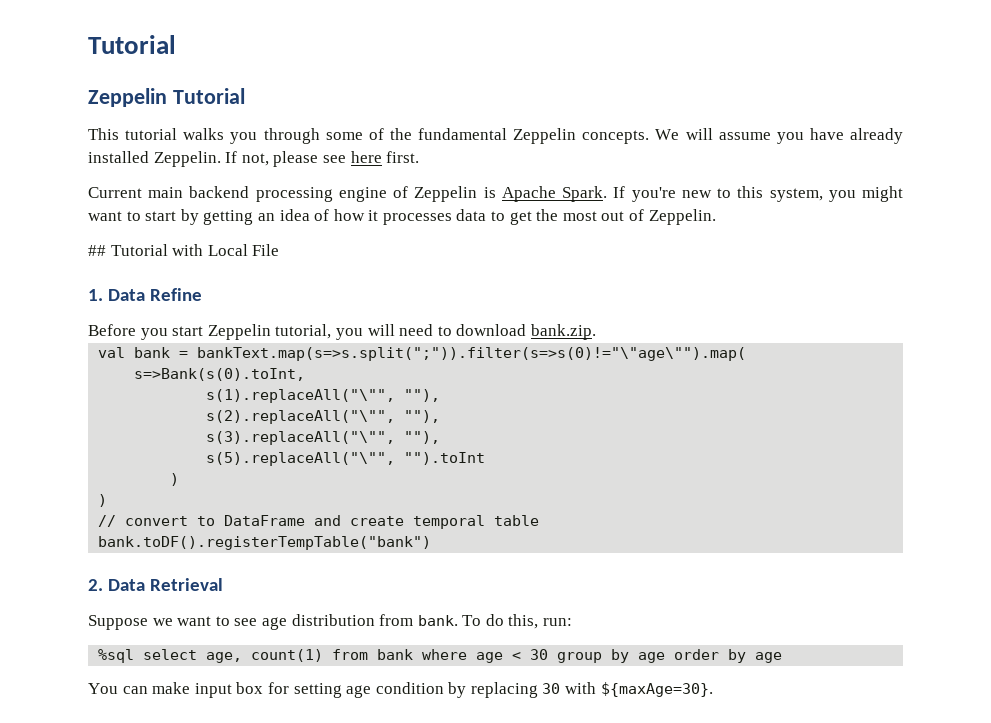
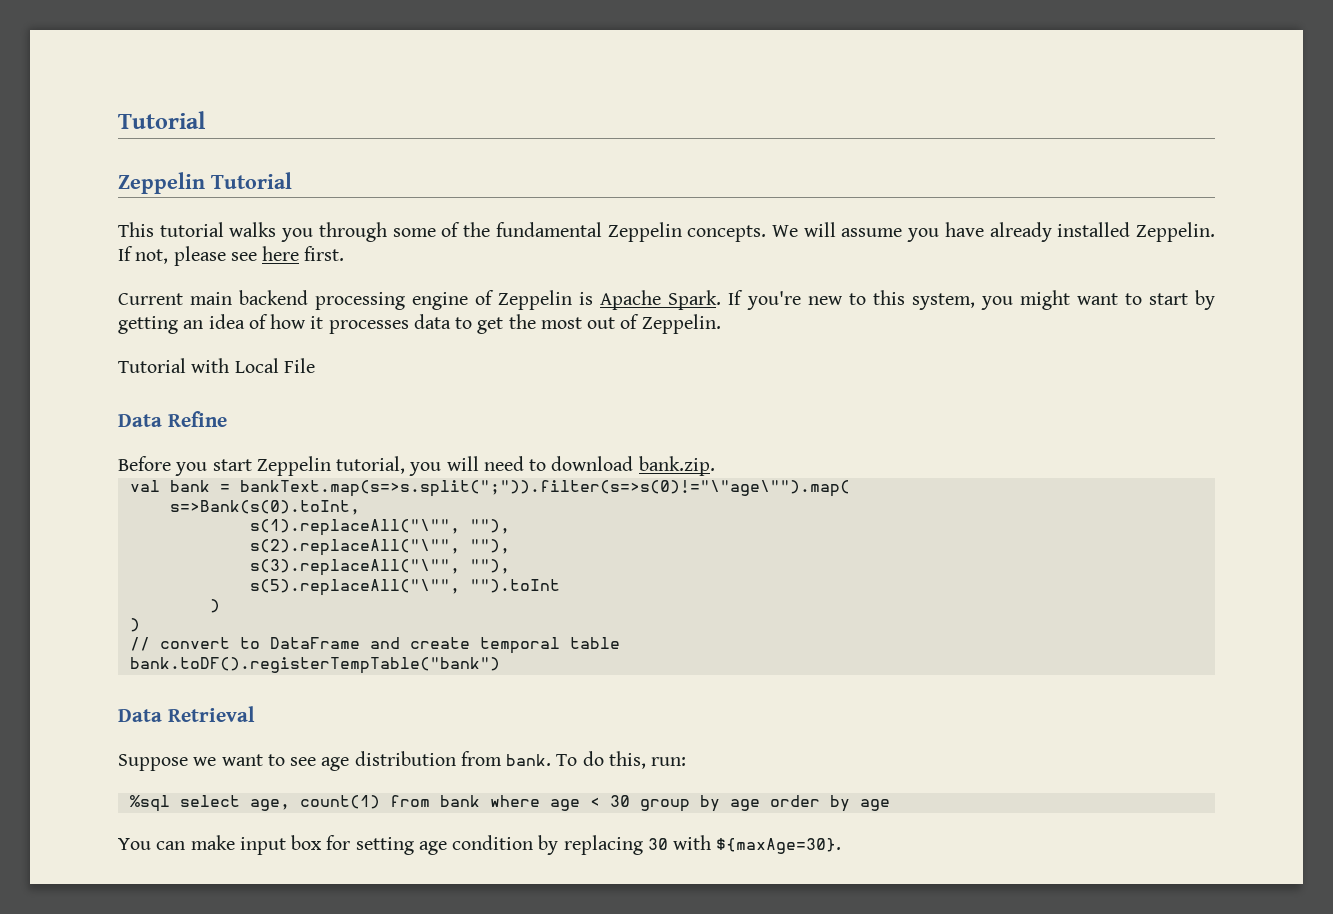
- ## Tutorial with Local File
+ Tutorial with Local File
- 1. Data Refine
+ Data Refine
- 2. Data Retrieval
+ Data Retrieval

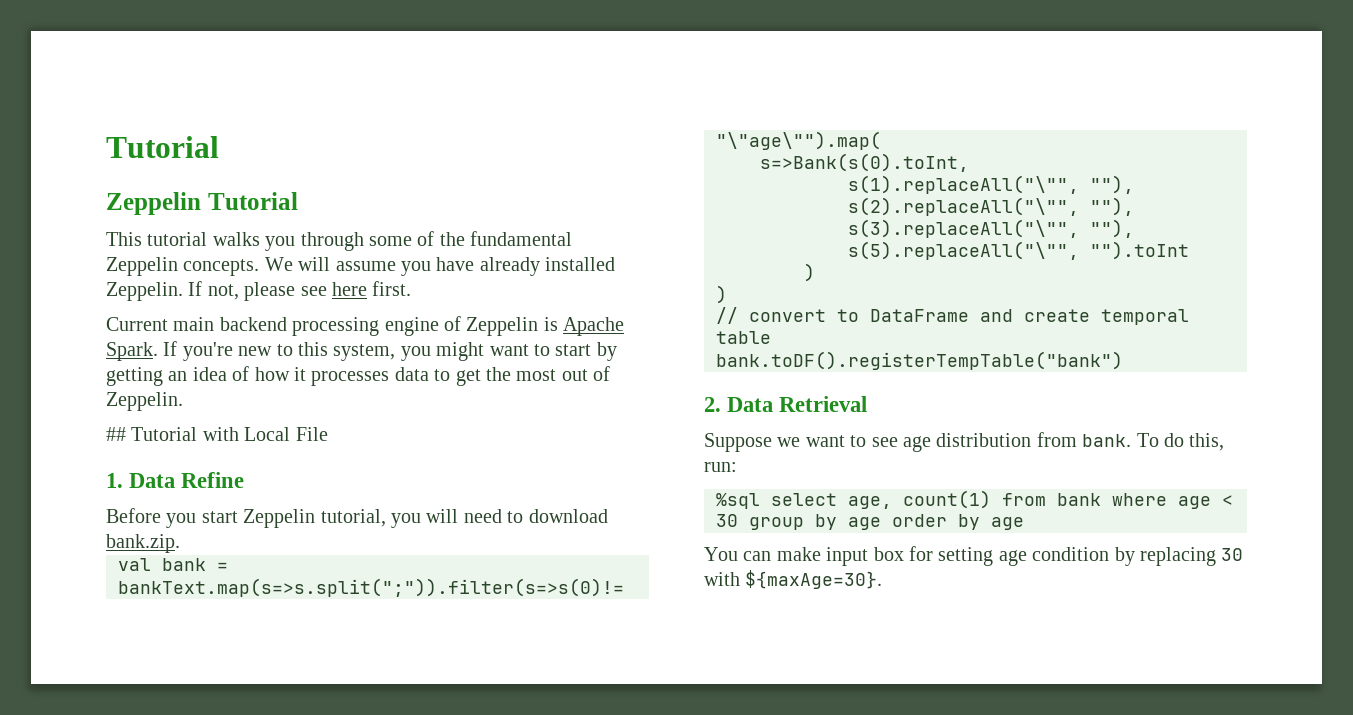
- Tutorial with Local File
+ ## Tutorial with Local File
- Data Refine
+ 1. Data Refine
- Data Retrieval
+ 2. Data Retrieval

